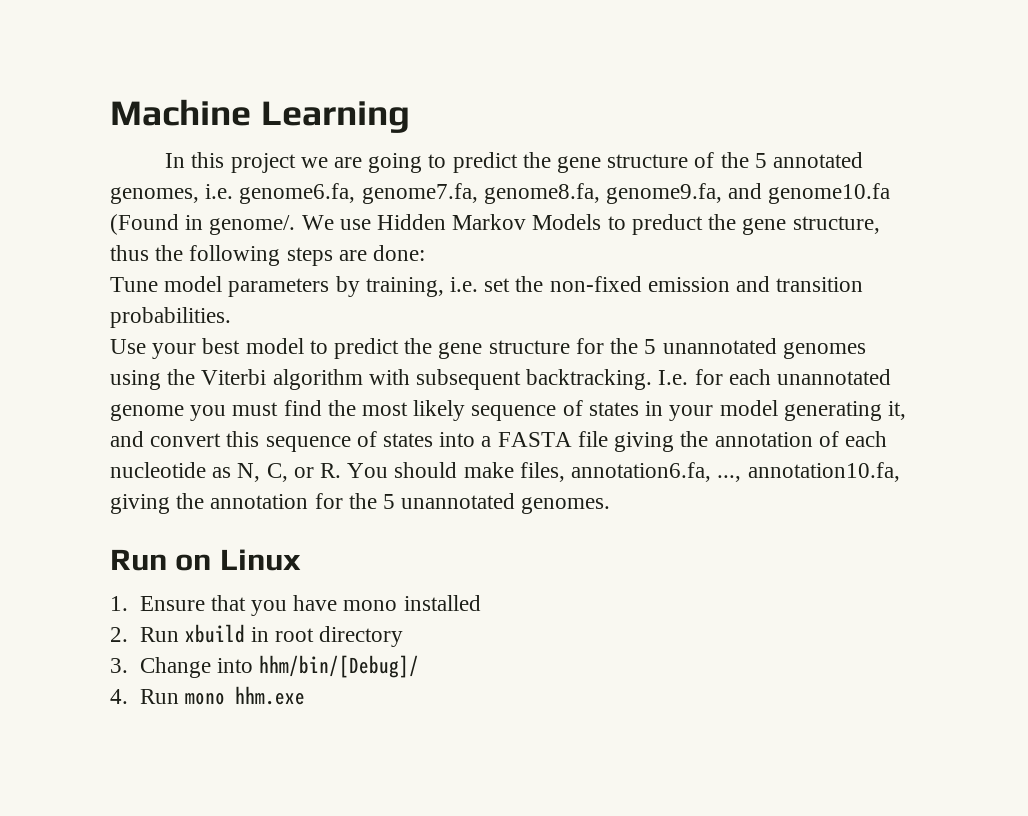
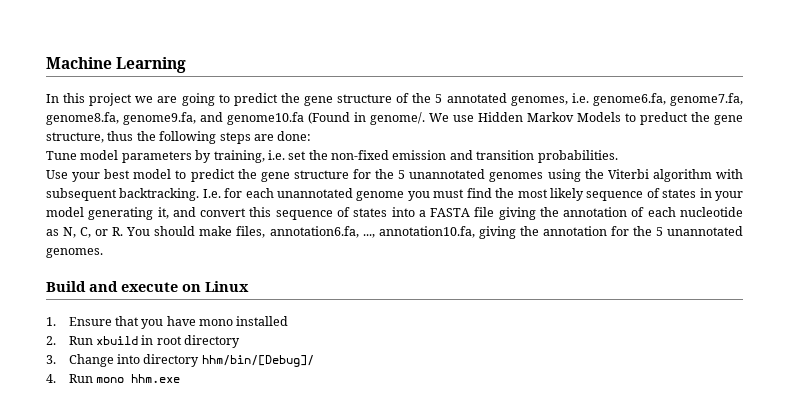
- Run on Linux
+ Build and execute on Linux
- 3. Change into hhm/bin/[Debug]/
+ 3. Change into directory hhm/bin/[Debug]/

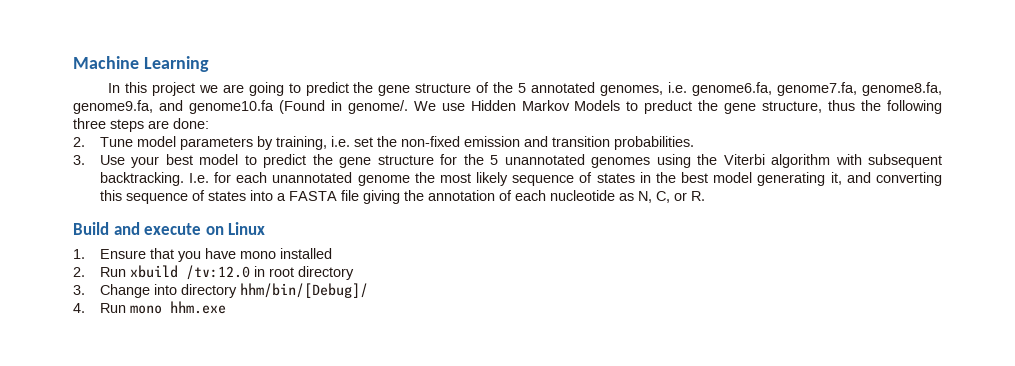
- We use Hidden Markov Models to preduct the gene structure, thus the following steps are done:
+ We use Hidden Markov Models to preduct the gene structure, thus the following three steps are done:
- Tune model parameters by training, i.e. set the non-fixed emission and transition probabilities.
+ 2. Tune model parameters by training, i.e. set the non-fixed emission and transition probabilities.
- Use your best model to predict the gene structure for the 5 unannotated genomes using the Viterbi algorithm with subsequent backtracking.
+ 3. Use your best model to predict the gene structure for the 5 unannotated genomes using the Viterbi algorithm with subsequent backtracking.
- I.e. for each unannotated genome you must find the most likely sequence of states in your model generating it, and convert this sequence of states into a FASTA file giving the annotation of each nucleotide as N, C, or R. You should make files, annotation6.fa, ..., annotation10.fa, giving the annotation for the 5 unannotated genomes.
+ I.e. for each unannotated genome the most likely sequence of states in the best model generating it, and converting this sequence of states into a FASTA file giving the annotation of each nucleotide as N, C, or R.
- 2. Run xbuild in root directory
+ 2. Run xbuild /tv:12.0 in root directory

